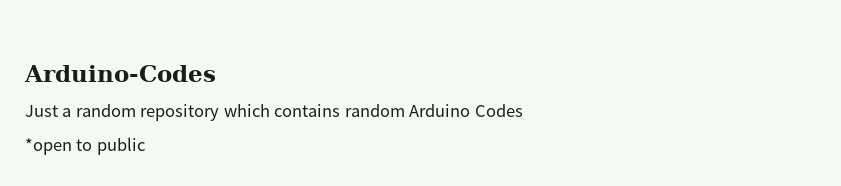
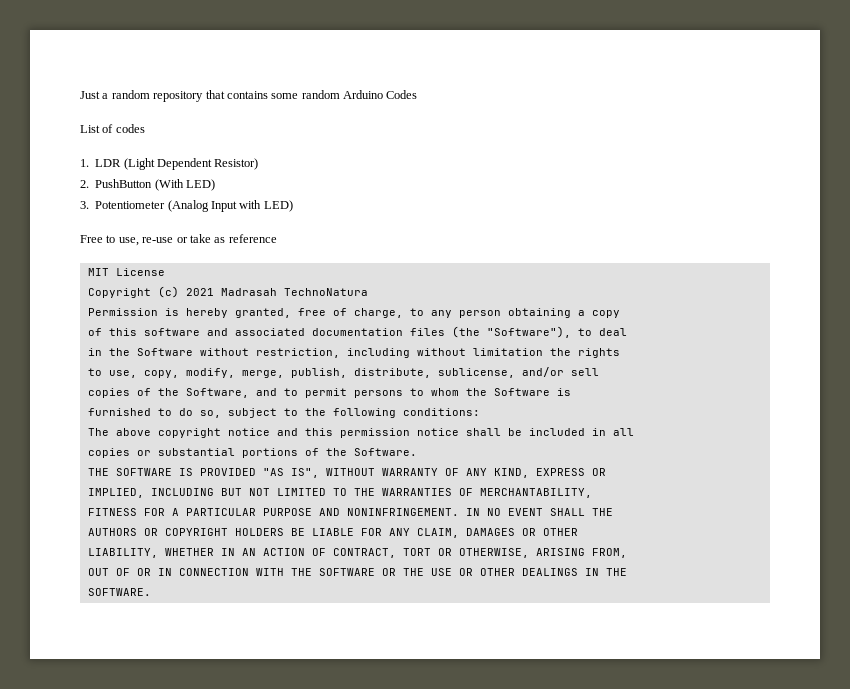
- Arduino-Codes
- Just a random repository which contains random Arduino Codes
+ Just a random repository that contains some random Arduino Codes
- *open to public
+ List of codes
+ 1. LDR (Light Dependent Resistor)
+ 2. PushButton (With LED)
+ 3. Potentiometer (Analog Input with LED)
+ Free to use, re-use or take as reference
+ MIT License
+ Copyright (c) 2021 Madrasah TechnoNatura
+ Permission is hereby granted, free of charge, to any person obtaining a copy
+ of this software and associated documentation files (the "Software"), to deal
+ in the Software without restriction, including without limitation the rights
+ to use, copy, modify, merge, publish, distribute, sublicense, and/or sell
+ copies of the Software, and to permit persons to whom the Software is
+ furnished to do so, subject to the following conditions:
+ The above copyright notice and this permission notice shall be included in all
+ copies or substantial portions of the Software.
+ THE SOFTWARE IS PROVIDED "AS IS", WITHOUT WARRANTY OF ANY KIND, EXPRESS OR
+ IMPLIED, INCLUDING BUT NOT LIMITED TO THE WARRANTIES OF MERCHANTABILITY,
+ FITNESS FOR A PARTICULAR PURPOSE AND NONINFRINGEMENT. IN NO EVENT SHALL THE
+ AUTHORS OR COPYRIGHT HOLDERS BE LIABLE FOR ANY CLAIM, DAMAGES OR OTHER
+ LIABILITY, WHETHER IN AN ACTION OF CONTRACT, TORT OR OTHERWISE, ARISING FROM,
+ OUT OF OR IN CONNECTION WITH THE SOFTWARE OR THE USE OR OTHER DEALINGS IN THE
+ SOFTWARE.

